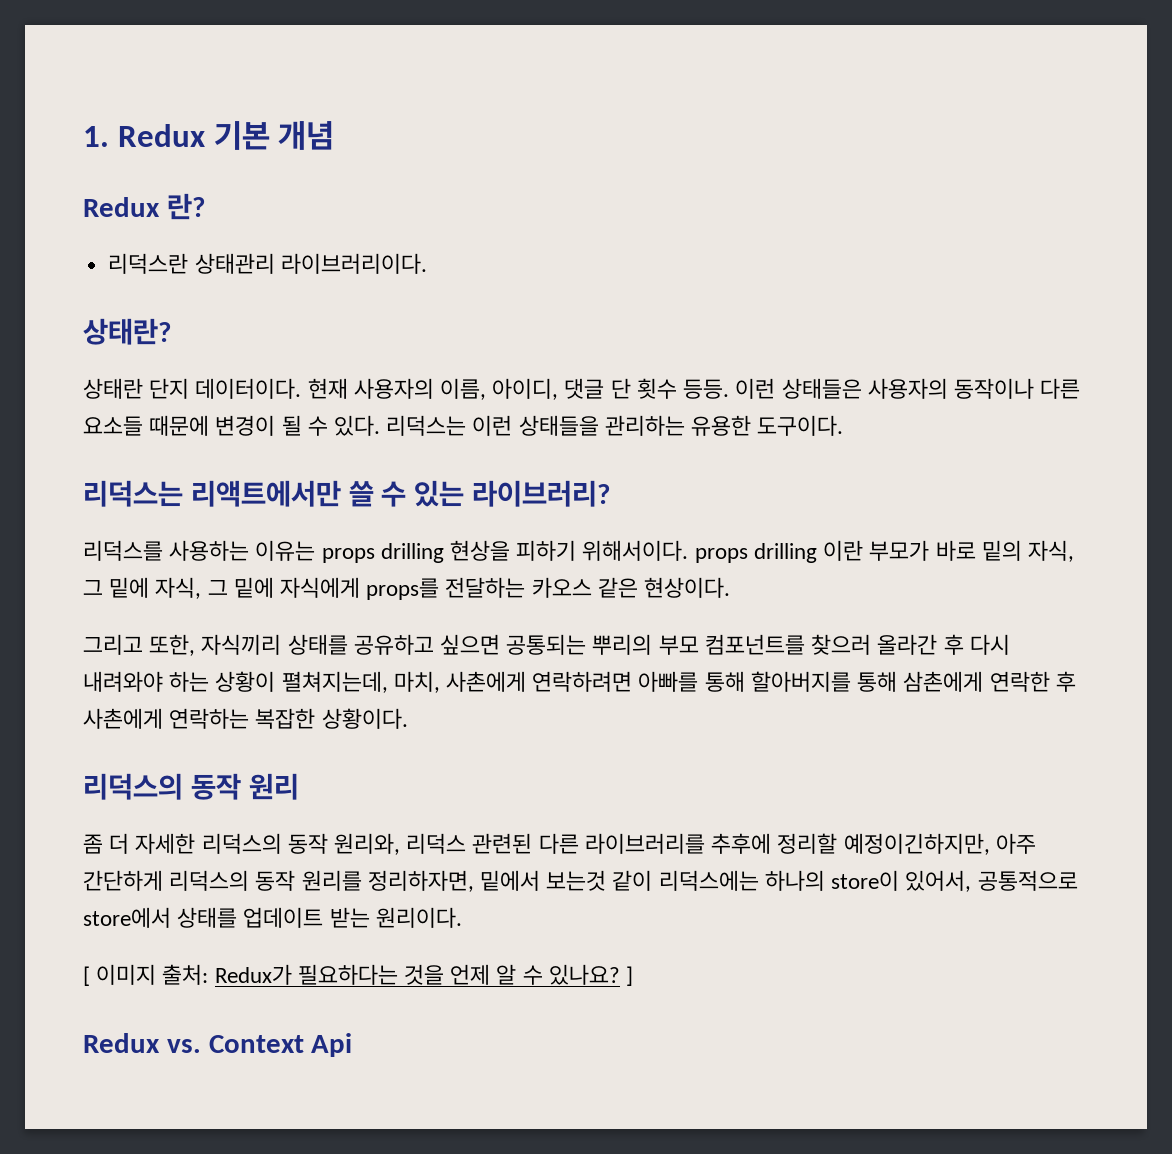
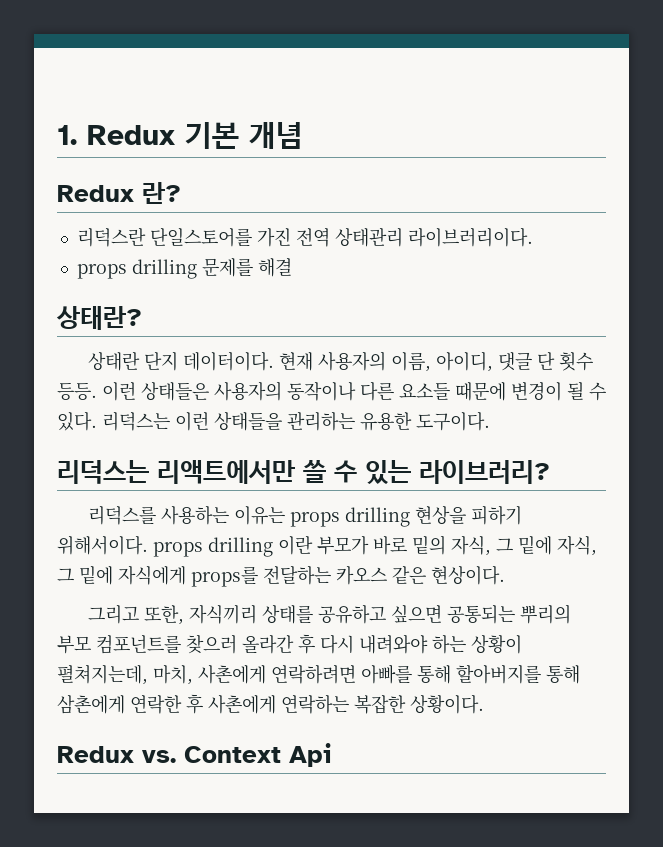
- 리덕스란 상태관리 라이브러리이다.
+ 리덕스란 단일스토어를 가진 전역 상태관리 라이브러리이다.
+ props drilling 문제를 해결
- 리덕스의 동작 원리
- 좀 더 자세한 리덕스의 동작 원리와, 리덕스 관련된 다른 라이브러리를 추후에 정리할 예정이긴하지만, 아주 간단하게 리덕스의 동작 원리를 정리하자면, 밑에서 보는것 같이 리덕스에는 하나의 store이 있어서, 공통적으로 store에서 상태를 업데이트 받는 원리이다.
- [ 이미지 출처: Redux가 필요하다는 것을 언제 알 수 있나요? ]

